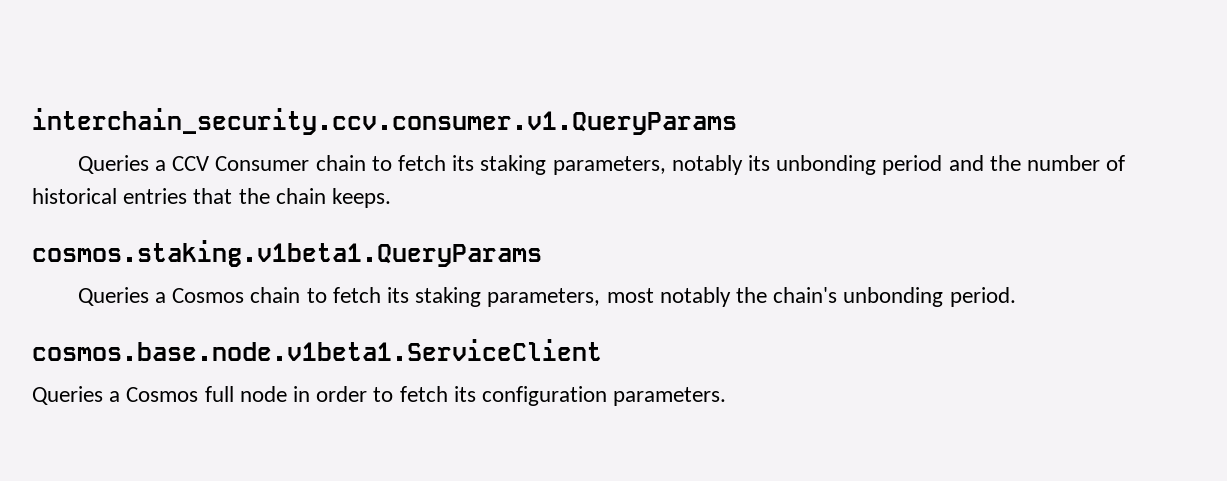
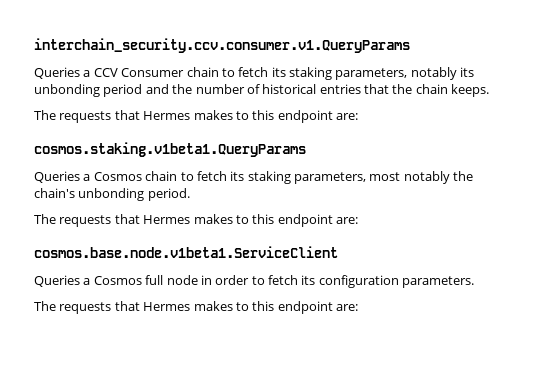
  Queries a CCV Consumer chain to fetch its staking parameters, notably its unbonding period and the number of historical entries that the chain keeps.
+ The requests that Hermes makes to this endpoint are:
  Queries a Cosmos chain to fetch its staking parameters, most notably the chain's unbonding period.
+ The requests that Hermes makes to this endpoint are:
  Queries a Cosmos full node in order to fetch its configuration parameters.
+ The requests that Hermes makes to this endpoint are:

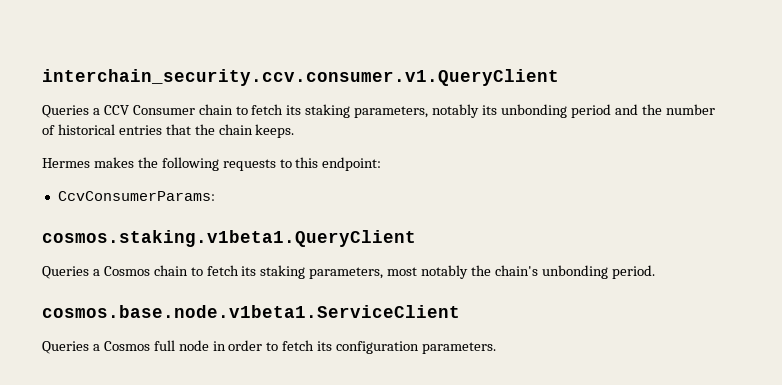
- interchain_security.ccv.consumer.v1.QueryParams
+ interchain_security.ccv.consumer.v1.QueryClient
  Queries a CCV Consumer chain to fetch its staking parameters, notably its unbonding period and the number of historical entries that the chain keeps.
- The requests that Hermes makes to this endpoint are:
- cosmos.staking.v1beta1.QueryParams
+ Hermes makes the following requests to this endpoint:
+ CcvConsumerParams:
+ cosmos.staking.v1beta1.QueryClient
  Queries a Cosmos chain to fetch its staking parameters, most notably the chain's unbonding period.
- The requests that Hermes makes to this endpoint are:
  Queries a Cosmos full node in order to fetch its configuration parameters.
- The requests that Hermes makes to this endpoint are:

